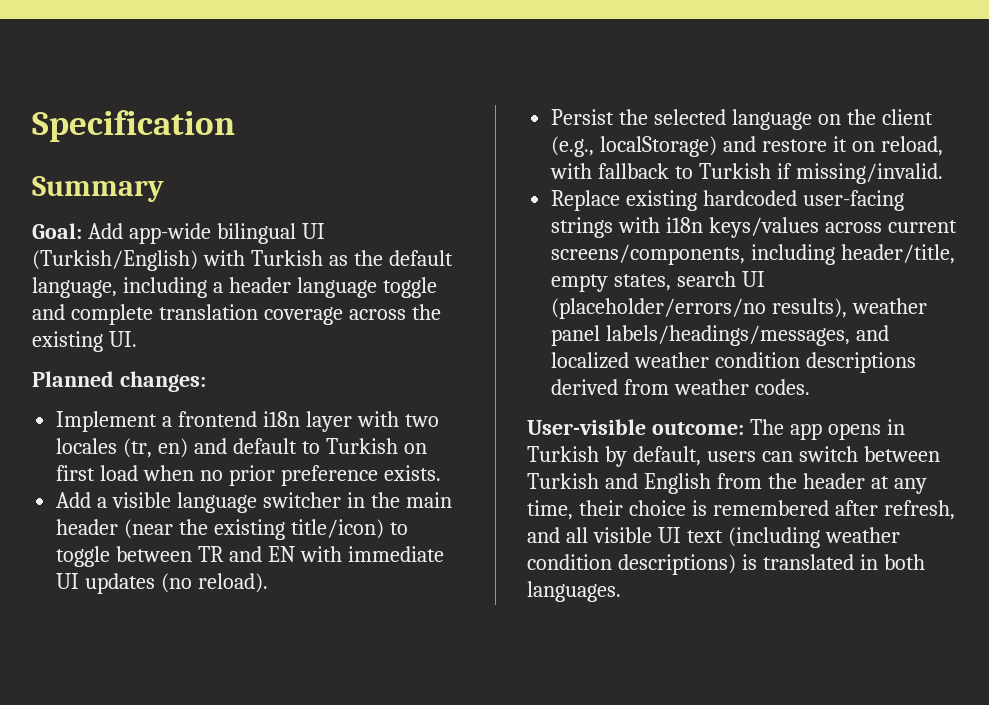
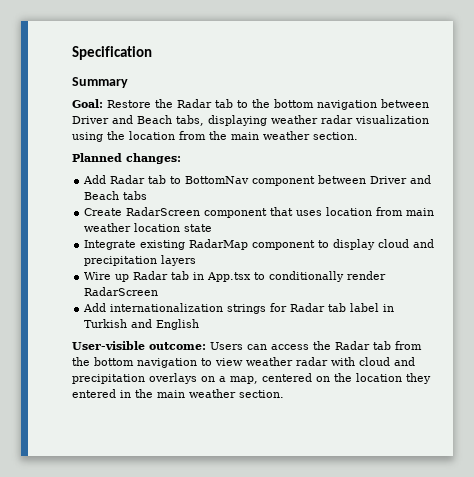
- Goal: Add app-wide bilingual UI (Turkish/English) with Turkish as the default language, including a header language toggle and complete translation coverage across the existing UI.
+ Goal: Restore the Radar tab to the bottom navigation between Driver and Beach tabs, displaying weather radar visualization using the location from the main weather section.
  Planned changes:
- Implement a frontend i18n layer with two locales (tr, en) and default to Turkish on first load when no prior preference exists.
- Add a visible language switcher in the main header (near the existing title/icon) to toggle between TR and EN with immediate UI updates (no reload).
- Persist the selected language on the client (e.g., localStorage) and restore it on reload, with fallback to Turkish if missing/invalid.
- Replace existing hardcoded user-facing strings with i18n keys/values across current screens/components, including header/title, empty states, search UI (placeholder/errors/no results), weather panel labels/headings/messages, and localized weather condition descriptions derived from weather codes.
- User-visible outcome: The app opens in Turkish by default, users can switch between Turkish and English from the header at any time, their choice is remembered after refresh, and all visible UI text (including weather condition descriptions) is translated in both languages.
+ Add Radar tab to BottomNav component between Driver and Beach tabs
+ Create RadarScreen component that uses location from main weather location state
+ Integrate existing RadarMap component to display cloud and precipitation layers
+ Wire up Radar tab in App.tsx to conditionally render RadarScreen
+ Add internationalization strings for Radar tab label in Turkish and English
+ User-visible outcome: Users can access the Radar tab from the bottom navigation to view weather radar with cloud and precipitation overlays on a map, centered on the location they entered in the main weather section.

